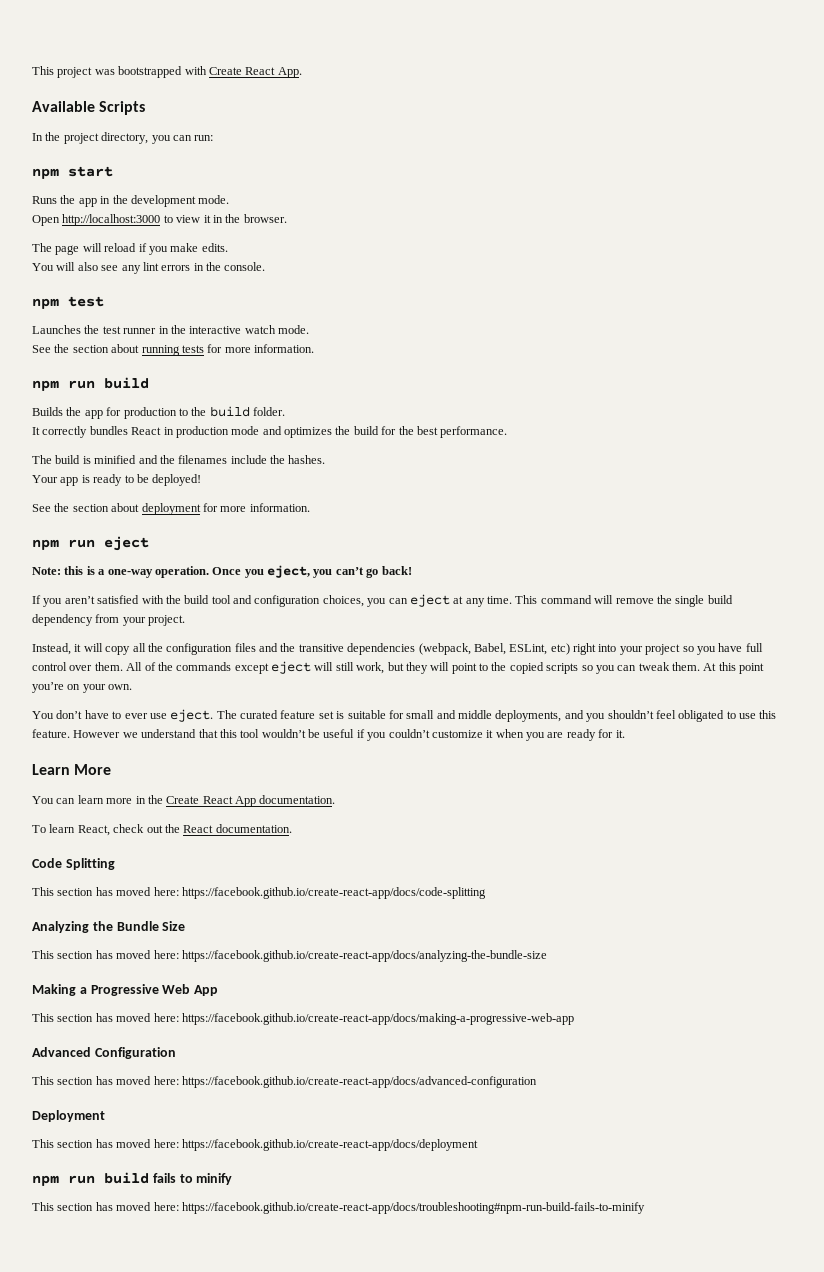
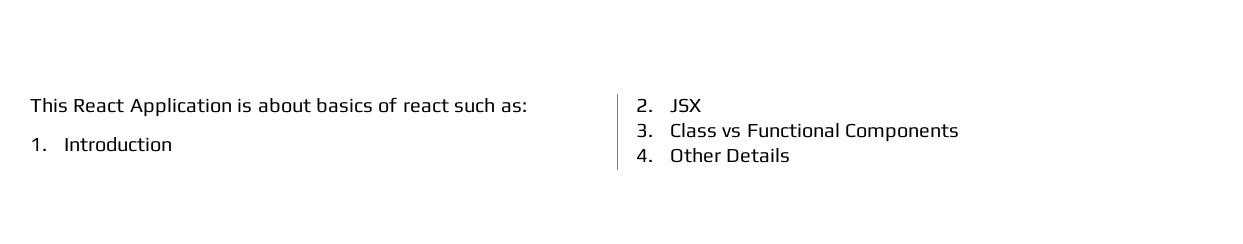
- This project was bootstrapped with Create React App.
- Available Scripts
- In the project directory, you can run:
- npm start
- Runs the app in the development mode.
- Open http://localhost:3000 to view it in the browser.
- The page will reload if you make edits.
- You will also see any lint errors in the console.
- npm test
- Launches the test runner in the interactive watch mode.
- See the section about running tests for more information.
- npm run build
- Builds the app for production to the build folder.
- It correctly bundles React in production mode and optimizes the build for the best performance.
- The build is minified and the filenames include the hashes.
- Your app is ready to be deployed!
- See the section about deployment for more information.
- npm run eject
- Note: this is a one-way operation. Once you eject, you can’t go back!
- If you aren’t satisfied with the build tool and configuration choices, you can eject at any time. This command will remove the single build dependency from your project.
- Instead, it will copy all the configuration files and the transitive dependencies (webpack, Babel, ESLint, etc) right into your project so you have full control over them. All of the commands except eject will still work, but they will point to the copied scripts so you can tweak them. At this point you’re on your own.
- You don’t have to ever use eject. The curated feature set is suitable for small and middle deployments, and you shouldn’t feel obligated to use this feature. However we understand that this tool wouldn’t be useful if you couldn’t customize it when you are ready for it.
- Learn More
- You can learn more in the Create React App documentation.
- To learn React, check out the React documentation.
- Code Splitting
- This section has moved here: https://facebook.github.io/create-react-app/docs/code-splitting
- Analyzing the Bundle Size
- This section has moved here: https://facebook.github.io/create-react-app/docs/analyzing-the-bundle-size
- Making a Progressive Web App
- This section has moved here: https://facebook.github.io/create-react-app/docs/making-a-progressive-web-app
- Advanced Configuration
- This section has moved here: https://facebook.github.io/create-react-app/docs/advanced-configuration
- Deployment
- This section has moved here: https://facebook.github.io/create-react-app/docs/deployment
- npm run build fails to minify
- This section has moved here: https://facebook.github.io/create-react-app/docs/troubleshooting#npm-run-build-fails-to-minify
+ This React Application is about basics of react such as:
+ 1. Introduction
+ 2. JSX
+ 3. Class vs Functional Components
+ 4. Other Details

